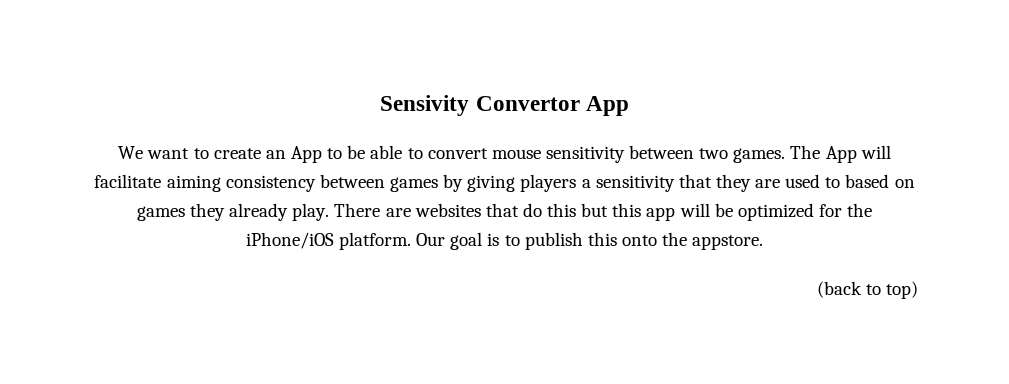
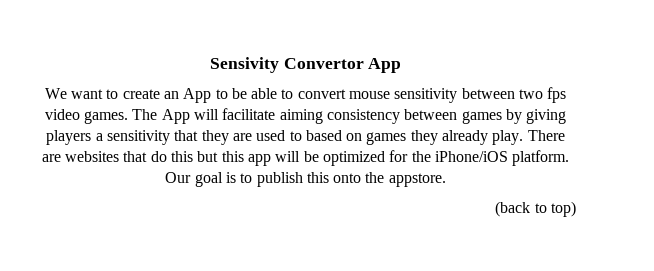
- We want to create an App to be able to convert mouse sensitivity between two games.
+ We want to create an App to be able to convert mouse sensitivity between two fps video games.

